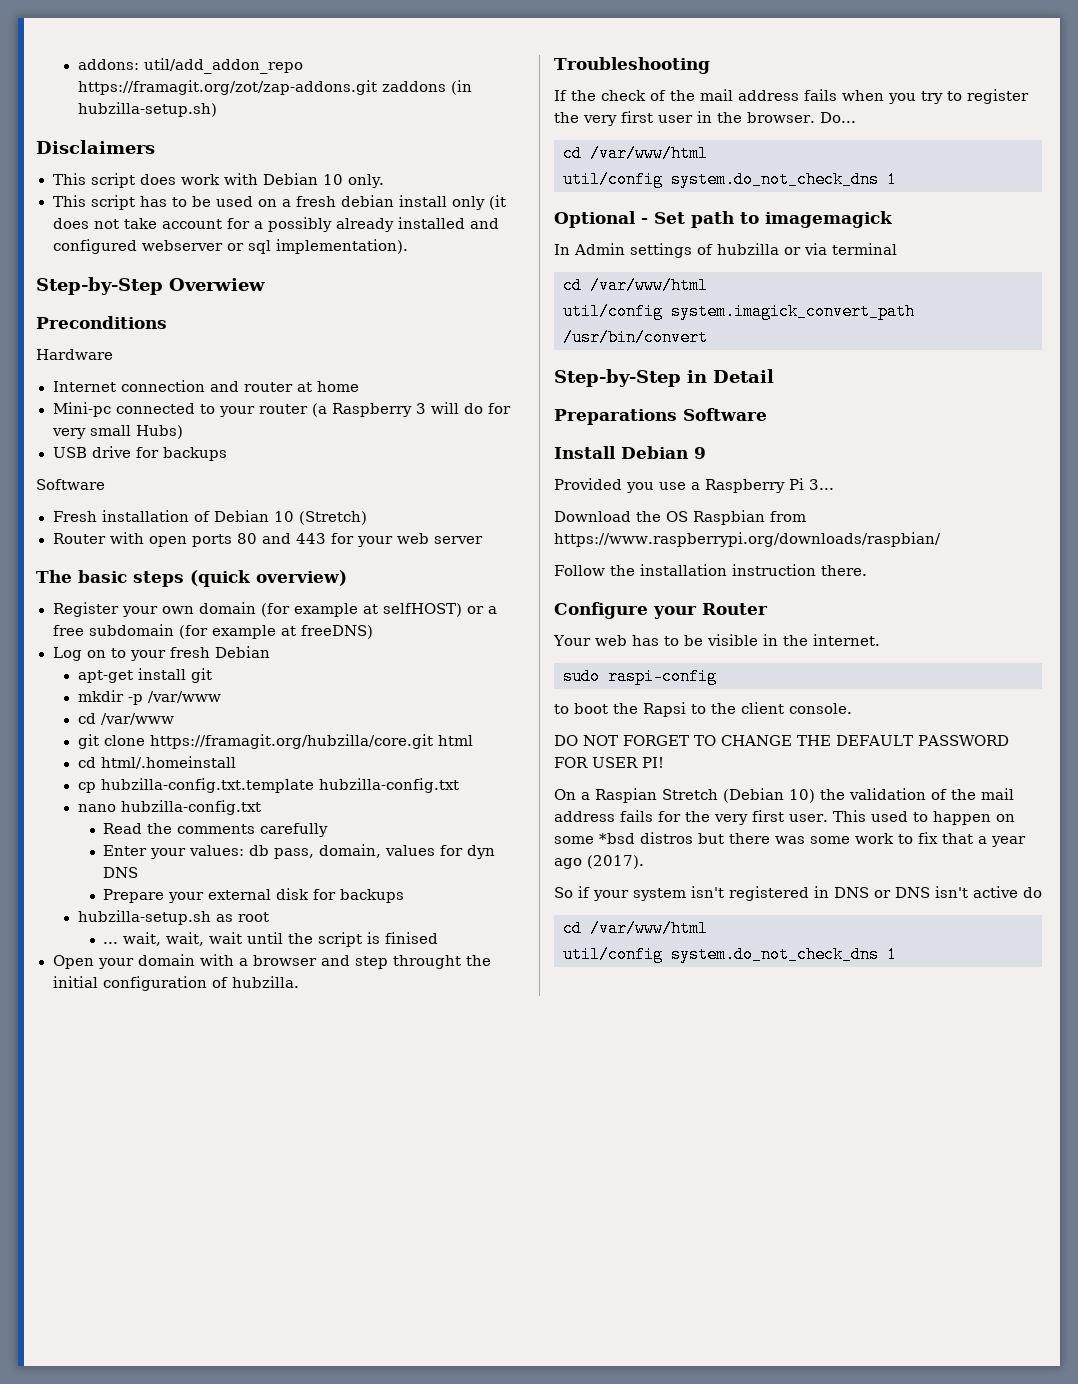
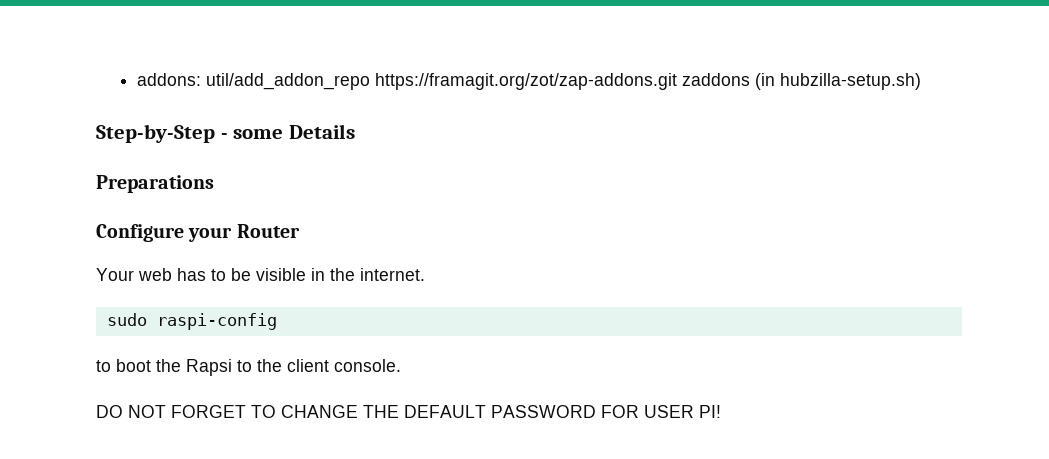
- Disclaimers
- This script does work with Debian 10 only.
- This script has to be used on a fresh debian install only (it does not take account for a possibly already installed and configured webserver or sql implementation).
- Step-by-Step Overwiew
- Preconditions
- Hardware
- Internet connection and router at home
- Mini-pc connected to your router (a Raspberry 3 will do for very small Hubs)
- USB drive for backups
- Software
- Fresh installation of Debian 10 (Stretch)
- Router with open ports 80 and 443 for your web server
- The basic steps (quick overview)
- Register your own domain (for example at selfHOST) or a free subdomain (for example at freeDNS)
- Log on to your fresh Debian
- apt-get install git
- mkdir -p /var/www
- cd /var/www
- git clone https://framagit.org/hubzilla/core.git html
- cd html/.homeinstall
- cp hubzilla-config.txt.template hubzilla-config.txt
- nano hubzilla-config.txt
- Read the comments carefully
- Enter your values: db pass, domain, values for dyn DNS
- Prepare your external disk for backups
- hubzilla-setup.sh as root
- ... wait, wait, wait until the script is finised
- Open your domain with a browser and step throught the initial configuration of hubzilla.
- Troubleshooting
- If the check of the mail address fails when you try to register the very first user in the browser. Do...
- cd /var/www/html
- util/config system.do_not_check_dns 1
- Optional - Set path to imagemagick
- In Admin settings of hubzilla or via terminal
- cd /var/www/html
- util/config system.imagick_convert_path /usr/bin/convert
- Step-by-Step in Detail
- Preparations Software
- Install Debian 9
- Provided you use a Raspberry Pi 3...
- Download the OS Raspbian from https://www.raspberrypi.org/downloads/raspbian/
- Follow the installation instruction there.
+ Step-by-Step - some Details
+ Preparations
- On a Raspian Stretch (Debian 10) the validation of the mail address fails for the very first user. This used to happen on some *bsd distros but there was some work to fix that a year ago (2017).
- So if your system isn't registered in DNS or DNS isn't active do
- cd /var/www/html
- util/config system.do_not_check_dns 1

